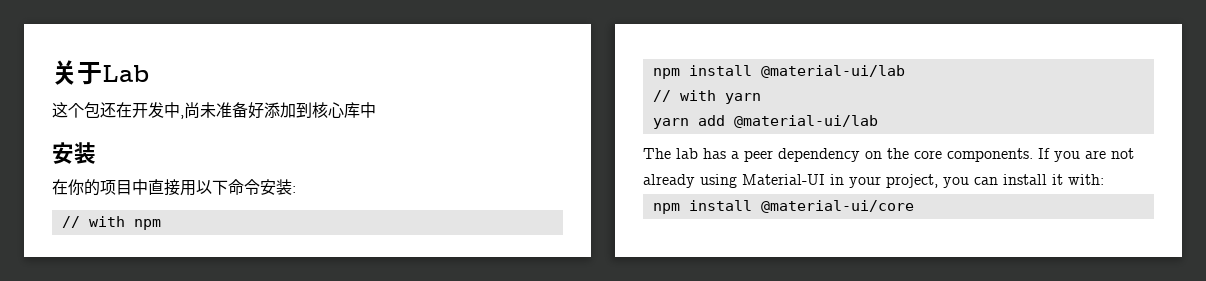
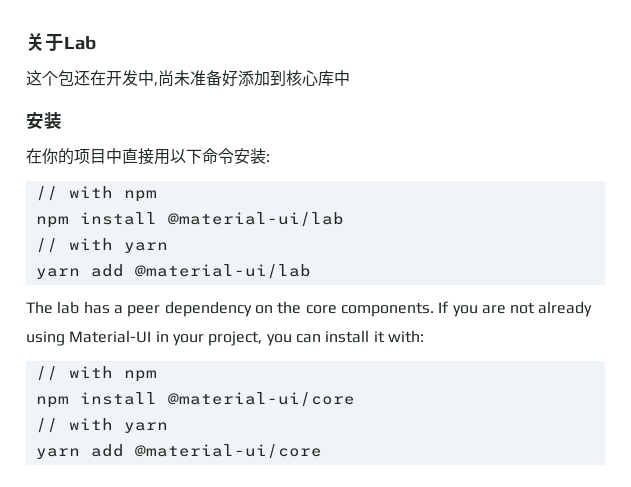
  If you are not already using Material-UI in your project, you can install it with:
+ // with npm
  npm install @material-ui/core
+ // with yarn
+ yarn add @material-ui/core

